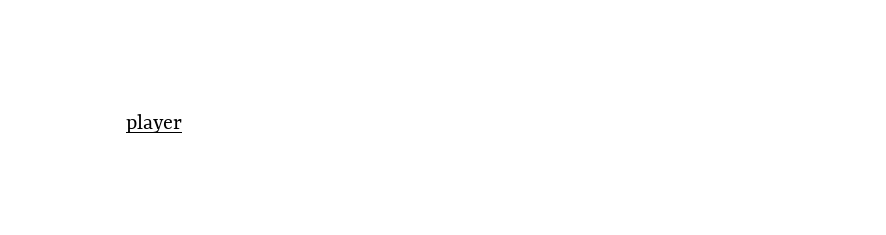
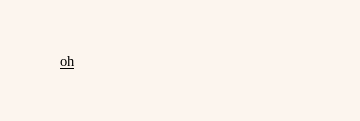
- player
+ oh

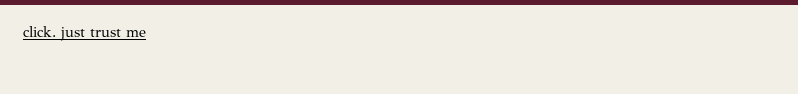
- oh
+ click. just trust me

